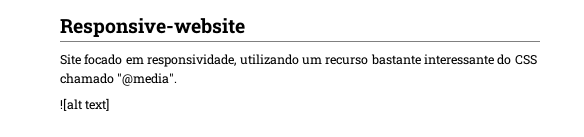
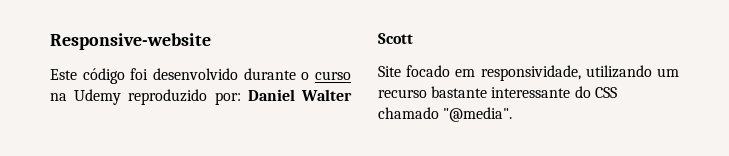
+ Este código foi desenvolvido durante o curso na Udemy reproduzido por: Daniel Walter Scott
- ![alt text]

